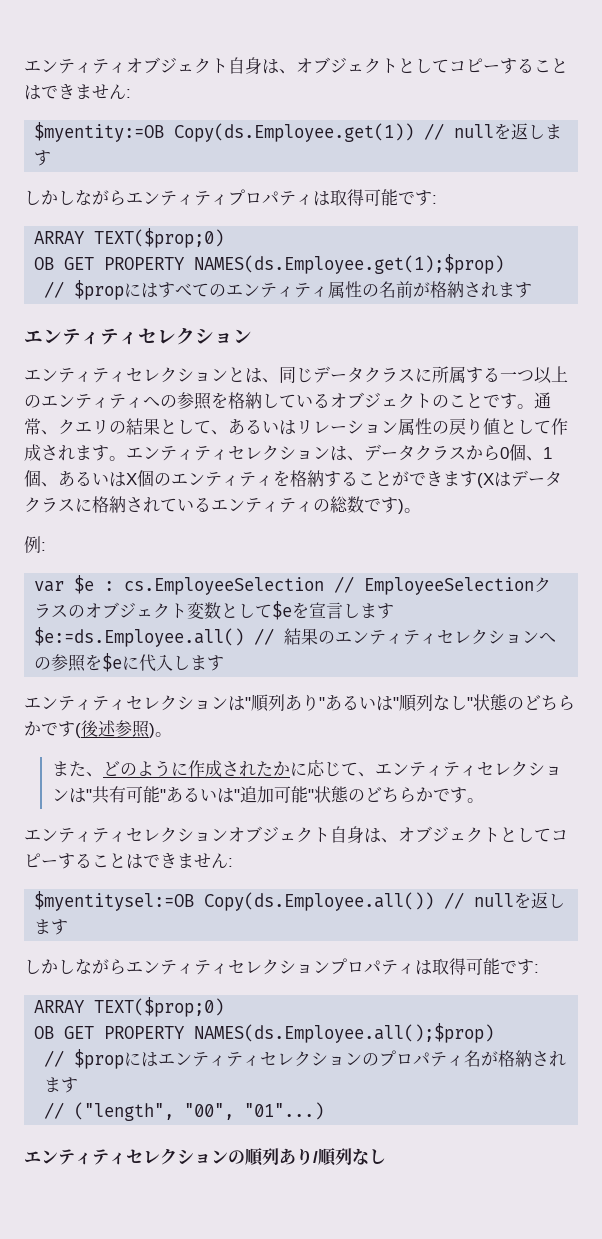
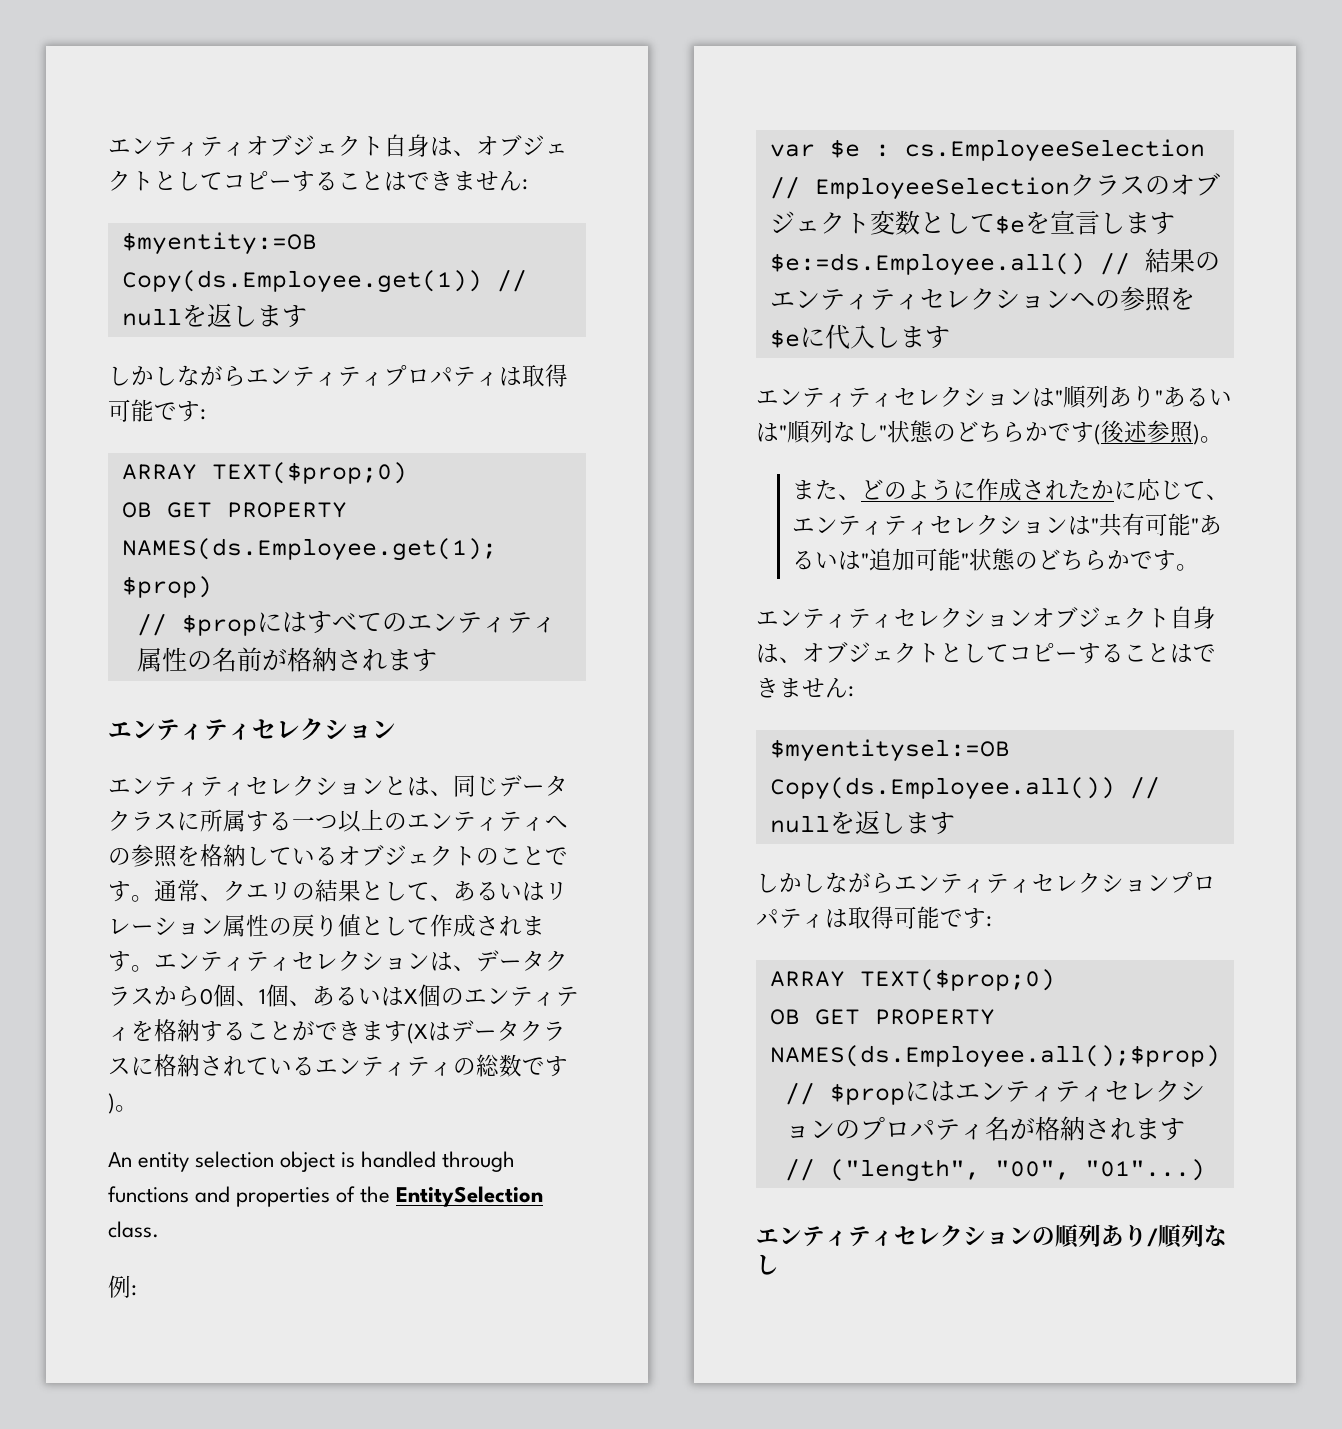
+ An entity selection object is handled through functions and properties of the EntitySelection class.

